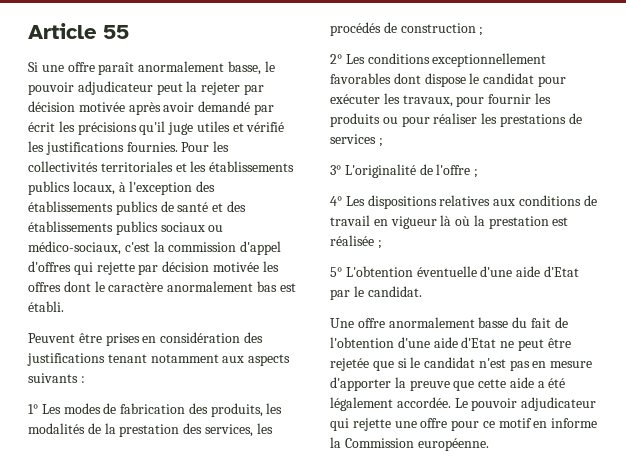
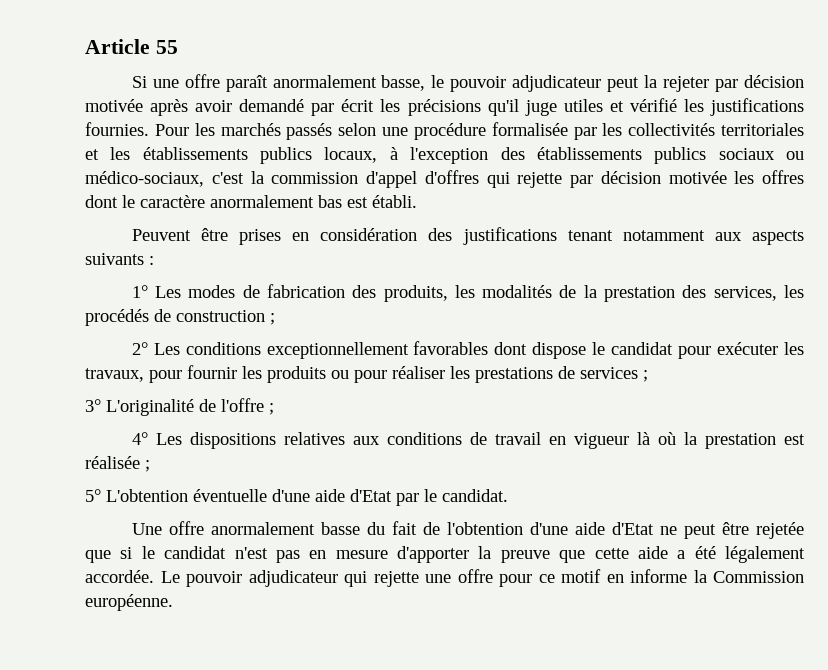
- Pour les collectivités territoriales et les établissements publics locaux, à l'exception des établissements publics de santé et des établissements publics sociaux ou médico-sociaux, c'est la commission d'appel d'offres qui rejette par décision motivée les offres dont le caractère anormalement bas est établi.
+ Pour les marchés passés selon une procédure formalisée par les collectivités territoriales et les établissements publics locaux, à l'exception des établissements publics sociaux ou médico-sociaux, c'est la commission d'appel d'offres qui rejette par décision motivée les offres dont le caractère anormalement bas est établi.

